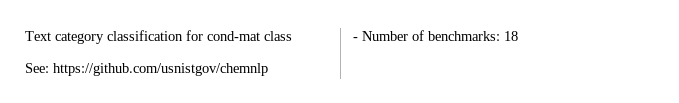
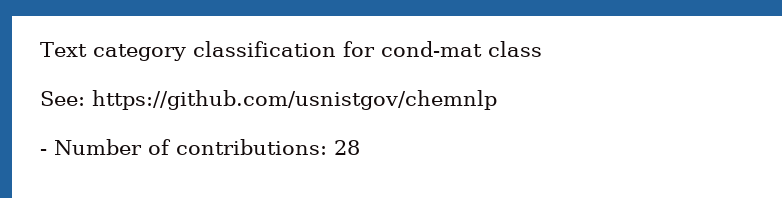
- - Number of benchmarks: 18
+ - Number of contributions: 28

